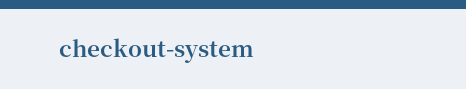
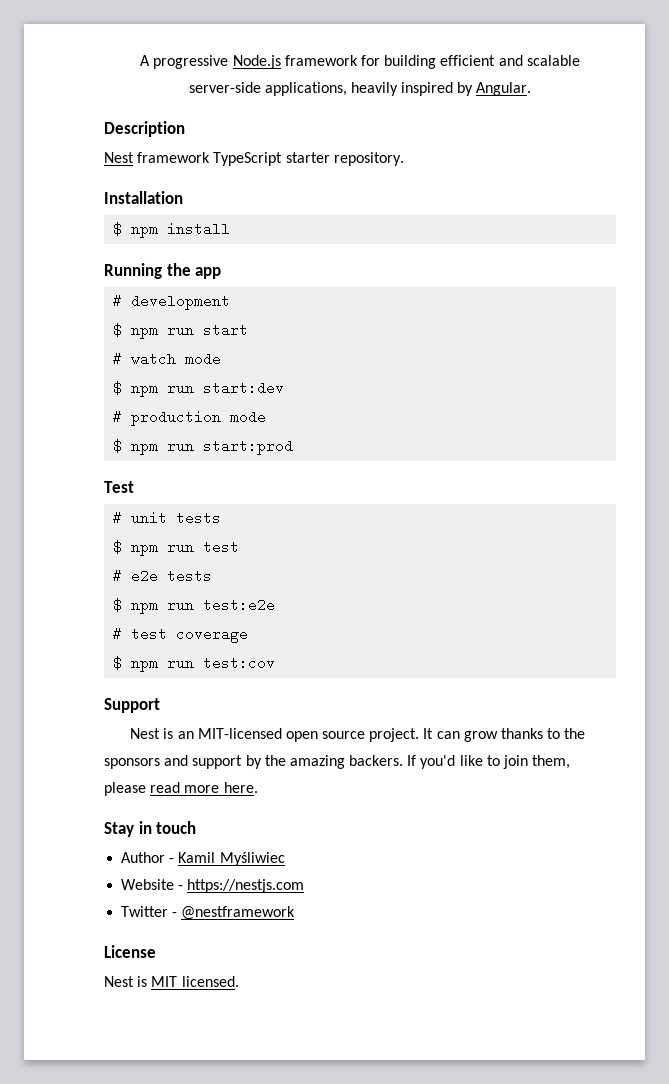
- checkout-system
+ A progressive Node.js framework for building efficient and scalable server-side applications, heavily inspired by Angular.
+ Description
+ Nest framework TypeScript starter repository.
+ Installation
+ $ npm install
+ Running the app
+ # development
+ $ npm run start
+ # watch mode
+ $ npm run start:dev
+ # production mode
+ $ npm run start:prod
+ Test
+ # unit tests
+ $ npm run test
+ # e2e tests
+ $ npm run test:e2e
+ # test coverage
+ $ npm run test:cov
+ Support
+ Nest is an MIT-licensed open source project. It can grow thanks to the sponsors and support by the amazing backers. If you'd like to join them, please read more here.
+ Stay in touch
+ Author - Kamil Myśliwiec
+ Website - https://nestjs.com
+ Twitter - @nestframework
+ License
+ Nest is MIT licensed.

